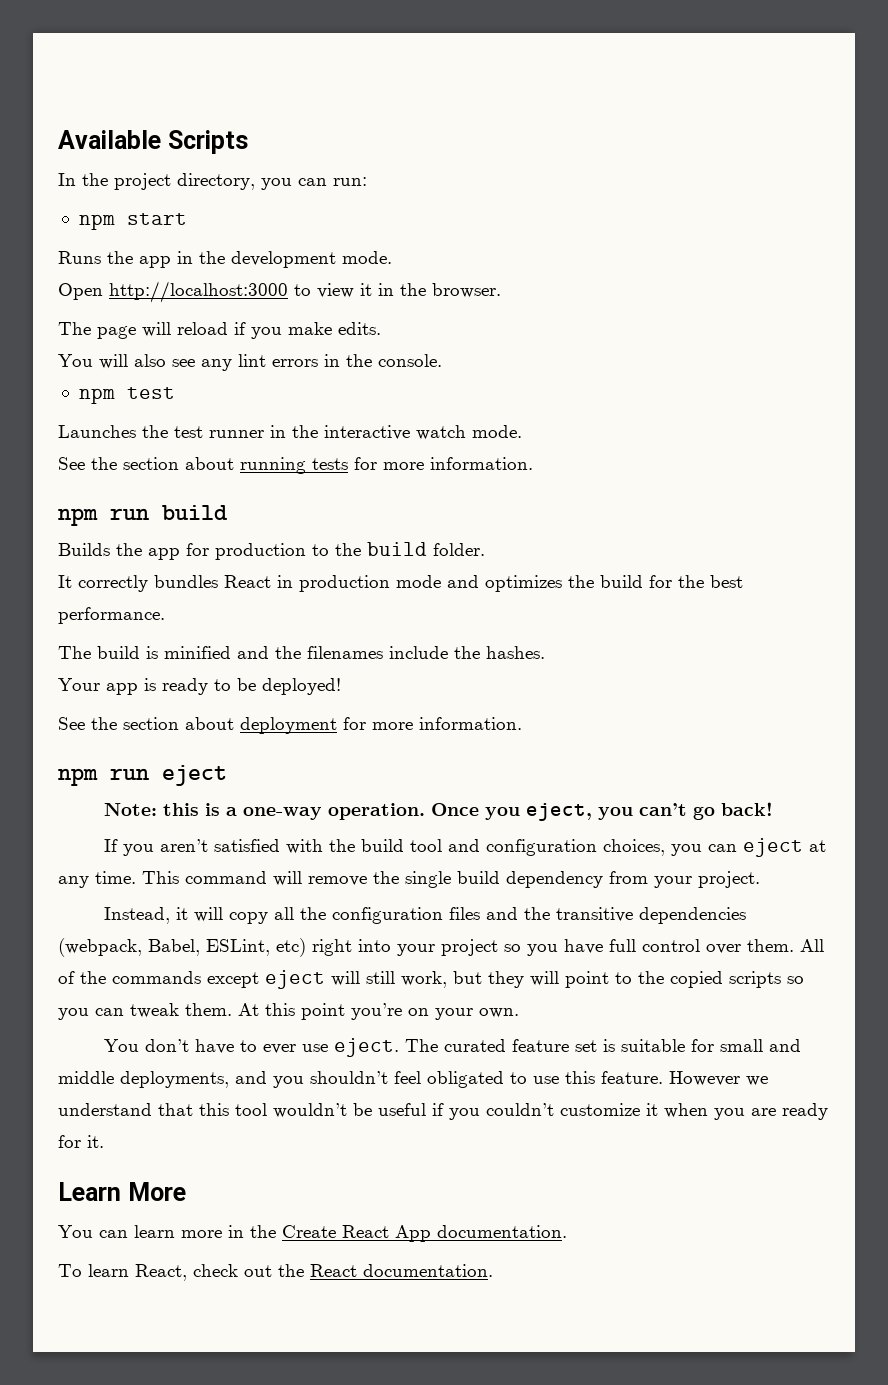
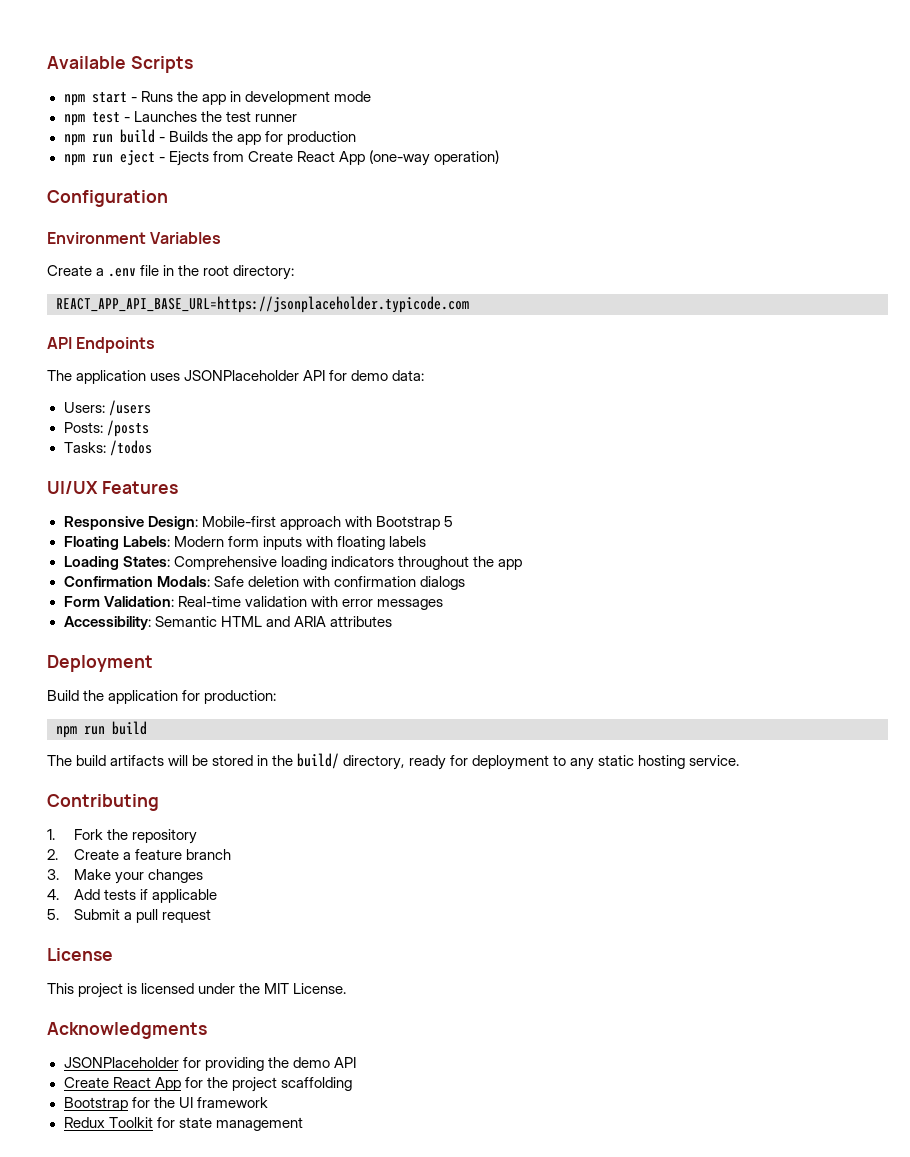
- In the project directory, you can run:
- npm start
- Runs the app in the development mode.
- Open http://localhost:3000 to view it in the browser.
- The page will reload if you make edits.
- You will also see any lint errors in the console.
+ npm start - Runs the app in development mode
- npm test
- Launches the test runner in the interactive watch mode.
- See the section about running tests for more information.
+ npm test - Launches the test runner
+ npm run build - Builds the app for production
+ npm run eject - Ejects from Create React App (one-way operation)
+ Configuration
+ Environment Variables
+ Create a .env file in the root directory:
+ REACT_APP_API_BASE_URL=https://jsonplaceholder.typicode.com
+ API Endpoints
+ The application uses JSONPlaceholder API for demo data:
+ Users: /users
+ Posts: /posts
+ Tasks: /todos
+ UI/UX Features
+ Responsive Design: Mobile-first approach with Bootstrap 5
+ Floating Labels: Modern form inputs with floating labels
+ Loading States: Comprehensive loading indicators throughout the app
+ Confirmation Modals: Safe deletion with confirmation dialogs
+ Form Validation: Real-time validation with error messages
+ Accessibility: Semantic HTML and ARIA attributes
+ Deployment
+ Build the application for production:
  npm run build
- Builds the app for production to the build folder.
- It correctly bundles React in production mode and optimizes the build for the best performance.
- The build is minified and the filenames include the hashes.
- Your app is ready to be deployed!
- See the section about deployment for more information.
- npm run eject
- Note: this is a one-way operation. Once you eject, you can’t go back!
- If you aren’t satisfied with the build tool and configuration choices, you can eject at any time. This command will remove the single build dependency from your project.
- Instead, it will copy all the configuration files and the transitive dependencies (webpack, Babel, ESLint, etc) right into your project so you have full control over them. All of the commands except eject will still work, but they will point to the copied scripts so you can tweak them. At this point you’re on your own.
- You don’t have to ever use eject. The curated feature set is suitable for small and middle deployments, and you shouldn’t feel obligated to use this feature. However we understand that this tool wouldn’t be useful if you couldn’t customize it when you are ready for it.
- Learn More
- You can learn more in the Create React App documentation.
- To learn React, check out the React documentation.
+ The build artifacts will be stored in the build/ directory, ready for deployment to any static hosting service.
+ Contributing
+ 1. Fork the repository
+ 2. Create a feature branch
+ 3. Make your changes
+ 4. Add tests if applicable
+ 5. Submit a pull request
+ License
+ This project is licensed under the MIT License.
+ Acknowledgments
+ JSONPlaceholder for providing the demo API
+ Create React App for the project scaffolding
+ Bootstrap for the UI framework
+ Redux Toolkit for state management

